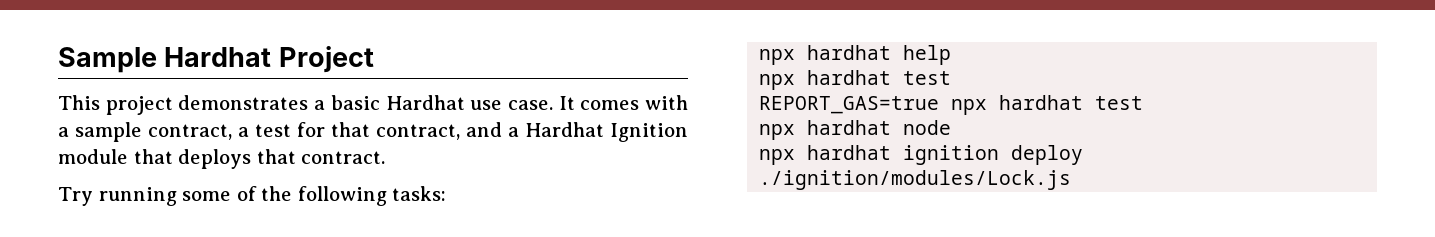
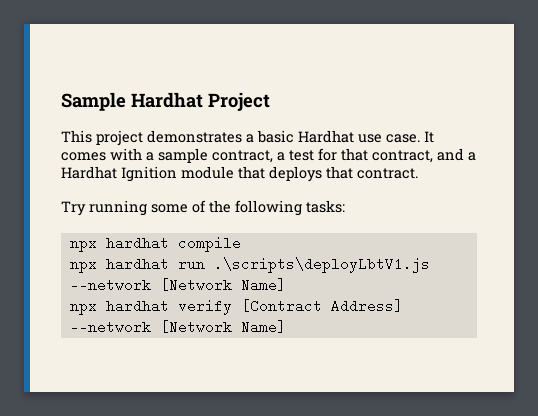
- npx hardhat help
- npx hardhat test
- REPORT_GAS=true npx hardhat test
- npx hardhat node
- npx hardhat ignition deploy ./ignition/modules/Lock.js
+ npx hardhat compile
+ npx hardhat run .\scripts\deployLbtV1.js --network [Network Name]
+ npx hardhat verify [Contract Address] --network [Network Name]

